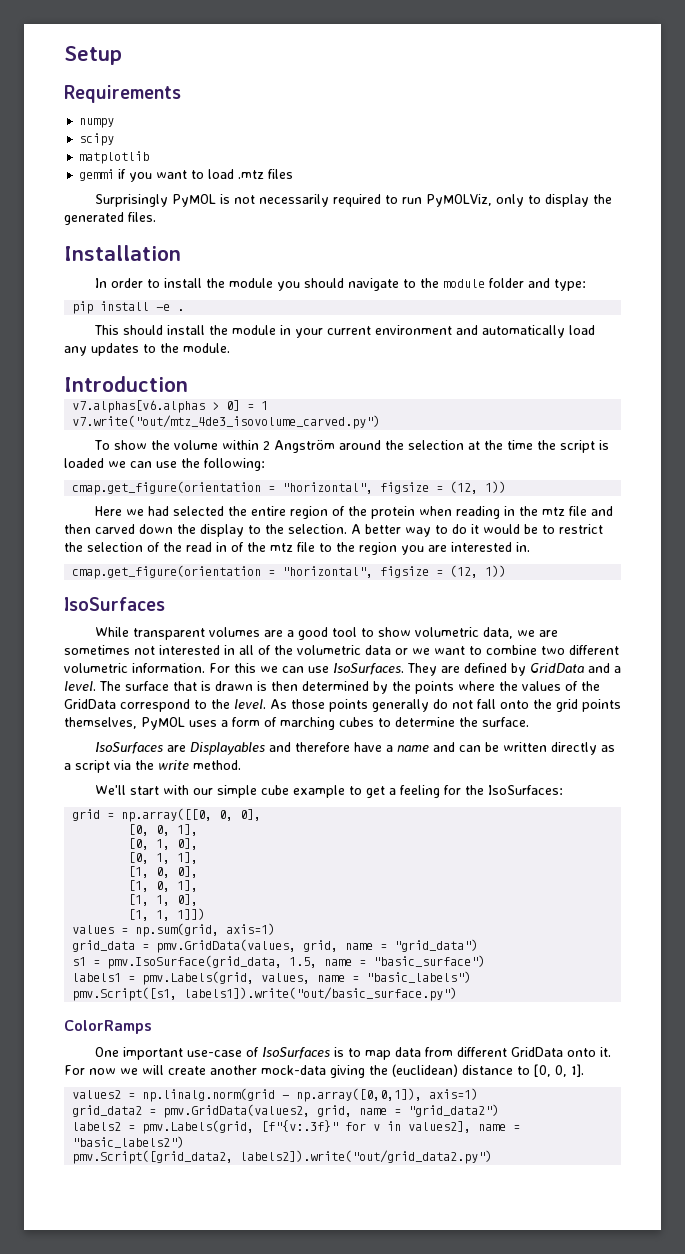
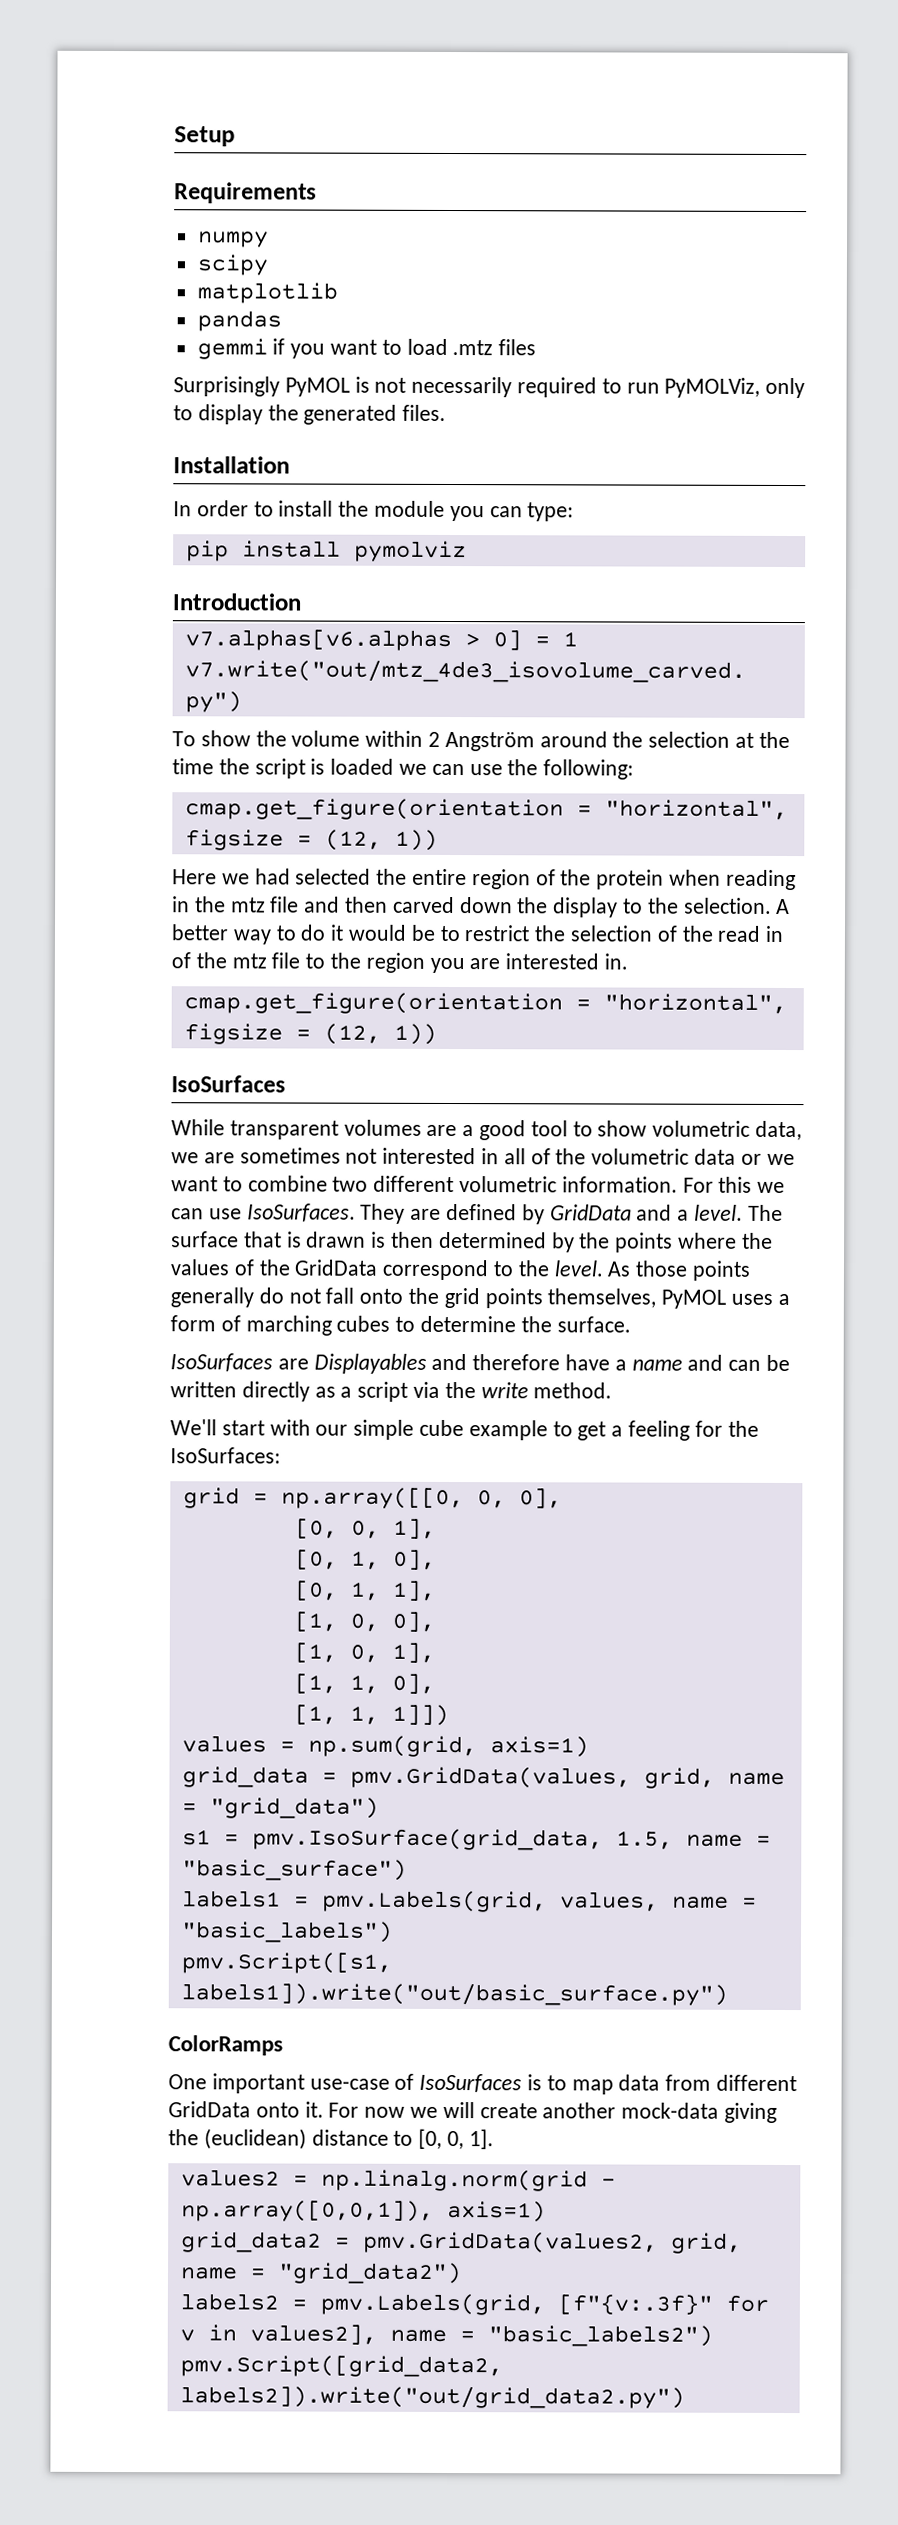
+ pandas
- In order to install the module you should navigate to the module folder and type:
- pip install -e .
- This should install the module in your current environment and automatically load any updates to the module.
+ In order to install the module you can type:
+ pip install pymolviz

